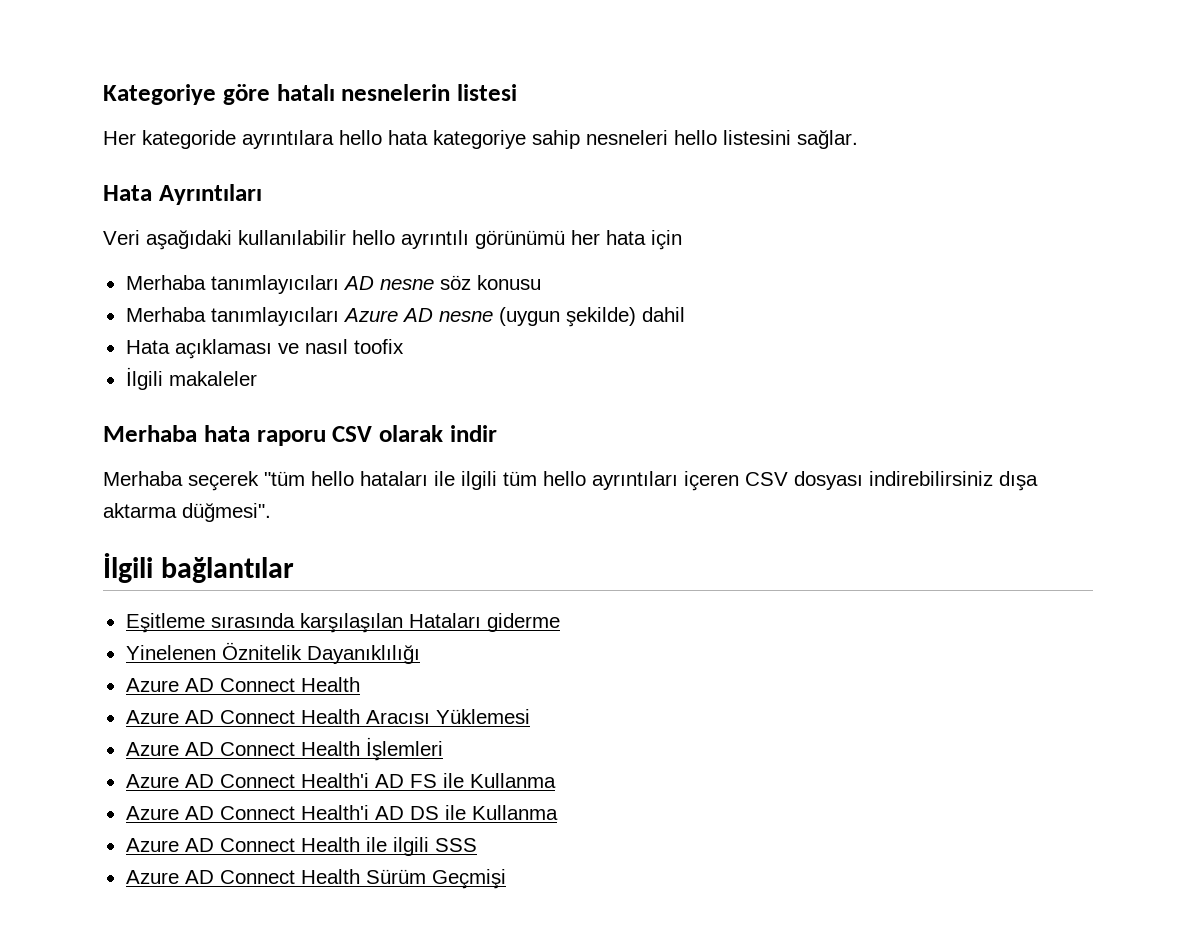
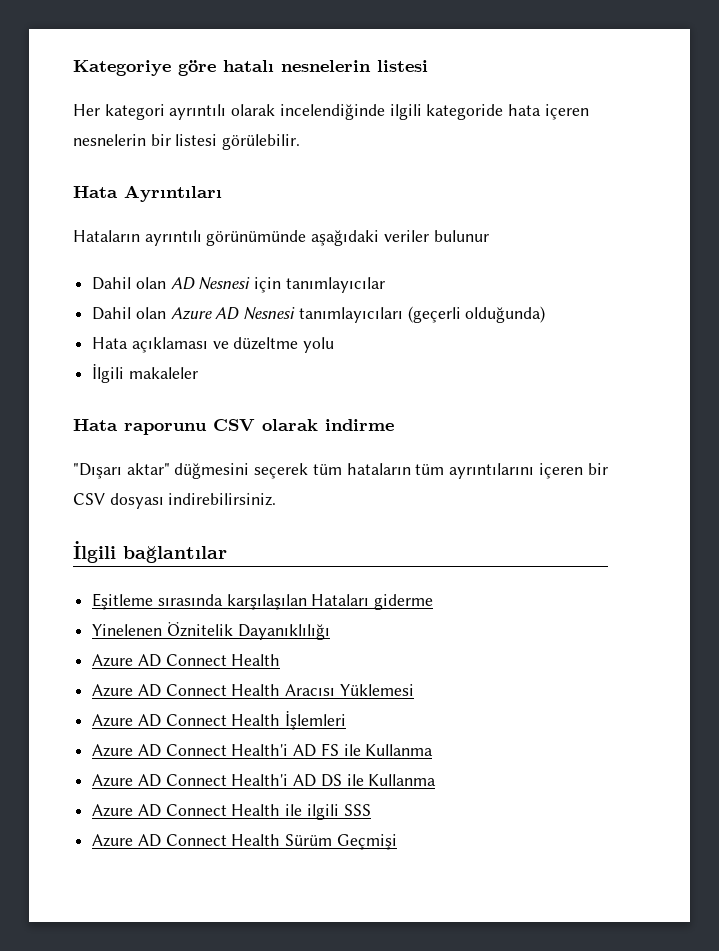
- Her kategoride ayrıntılara hello hata kategoriye sahip nesneleri hello listesini sağlar.
+ Her kategori ayrıntılı olarak incelendiğinde ilgili kategoride hata içeren nesnelerin bir listesi görülebilir.
  Hata Ayrıntıları
- Veri aşağıdaki kullanılabilir hello ayrıntılı görünümü her hata için
- Merhaba tanımlayıcıları AD nesne söz konusu
- Merhaba tanımlayıcıları Azure AD nesne (uygun şekilde) dahil
+ Hataların ayrıntılı görünümünde aşağıdaki veriler bulunur
+ Dahil olan AD Nesnesi için tanımlayıcılar
+ Dahil olan Azure AD Nesnesi tanımlayıcıları (geçerli olduğunda)
- Hata açıklaması ve nasıl toofix
+ Hata açıklaması ve düzeltme yolu
- Merhaba hata raporu CSV olarak indir
- Merhaba seçerek "tüm hello hataları ile ilgili tüm hello ayrıntıları içeren CSV dosyası indirebilirsiniz dışa aktarma düğmesi".
+ Hata raporunu CSV olarak indirme
+ "Dışarı aktar" düğmesini seçerek tüm hataların tüm ayrıntılarını içeren bir CSV dosyası indirebilirsiniz.

